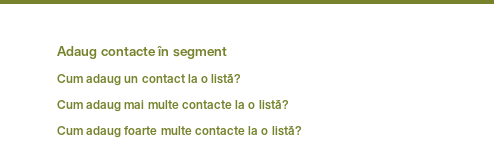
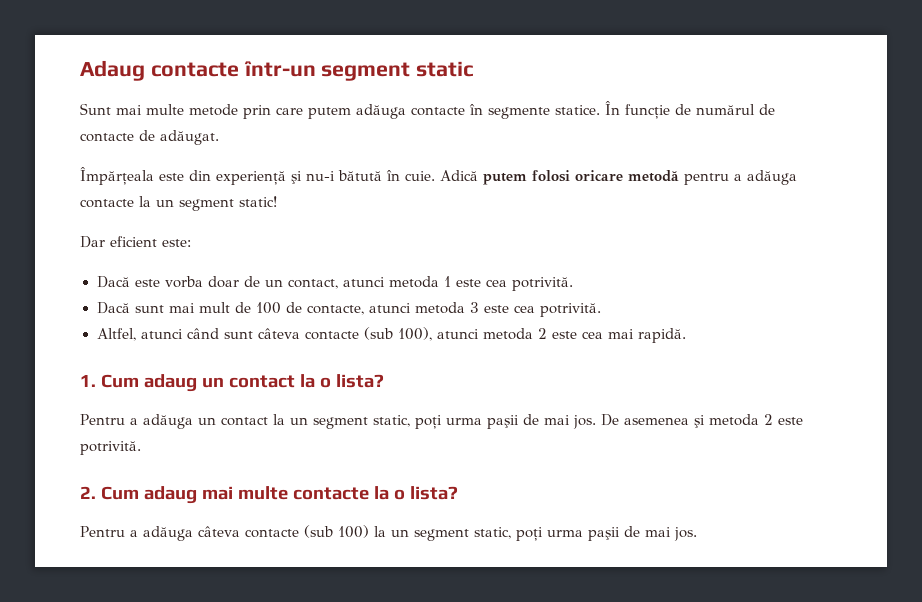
- Adaug contacte în segment
- Cum adaug un contact la o listă?
- Cum adaug mai multe contacte la o listă?
- Cum adaug foarte multe contacte la o listă?
+ Adaug contacte într-un segment static
+ Sunt mai multe metode prin care putem adăuga contacte în segmente statice. În funcţie de numărul de contacte de adăugat.
+ Împărţeala este din experienţă şi nu-i bătută în cuie. Adică putem folosi oricare metodă pentru a adăuga contacte la un segment static!
+ Dar eficient este:
+ Dacă este vorba doar de un contact, atunci metoda 1 este cea potrivită.
+ Dacă sunt mai mult de 100 de contacte, atunci metoda 3 este cea potrivită.
+ Altfel, atunci când sunt câteva contacte (sub 100), atunci metoda 2 este cea mai rapidă.
+ 1. Cum adaug un contact la o lista?
+ Pentru a adăuga un contact la un segment static, poţi urma paşii de mai jos. De asemenea şi metoda 2 este potrivită.
+ 2. Cum adaug mai multe contacte la o lista?
+ Pentru a adăuga câteva contacte (sub 100) la un segment static, poţi urma paşii de mai jos.

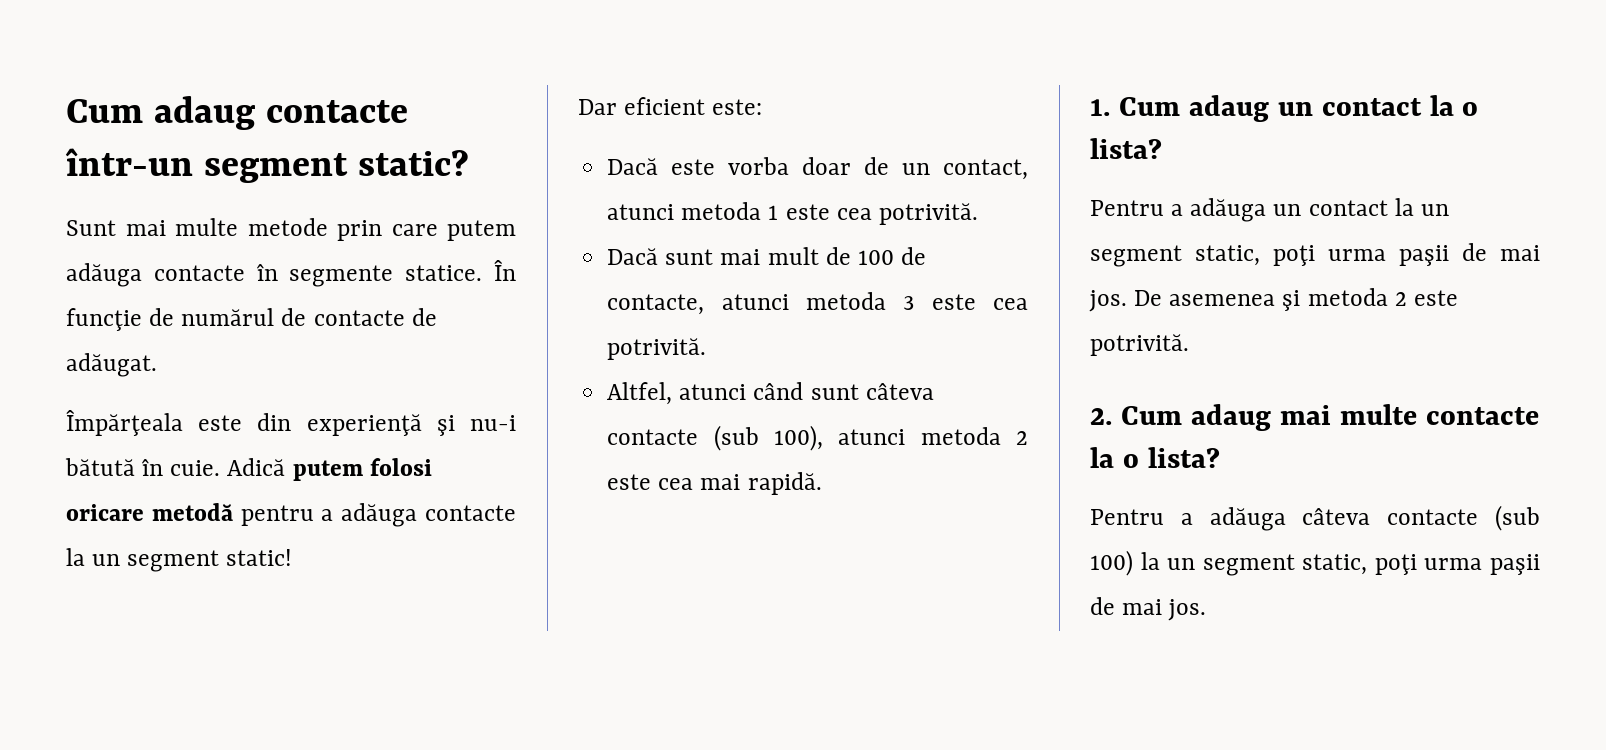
- Adaug contacte într-un segment static
+ Cum adaug contacte într-un segment static?

